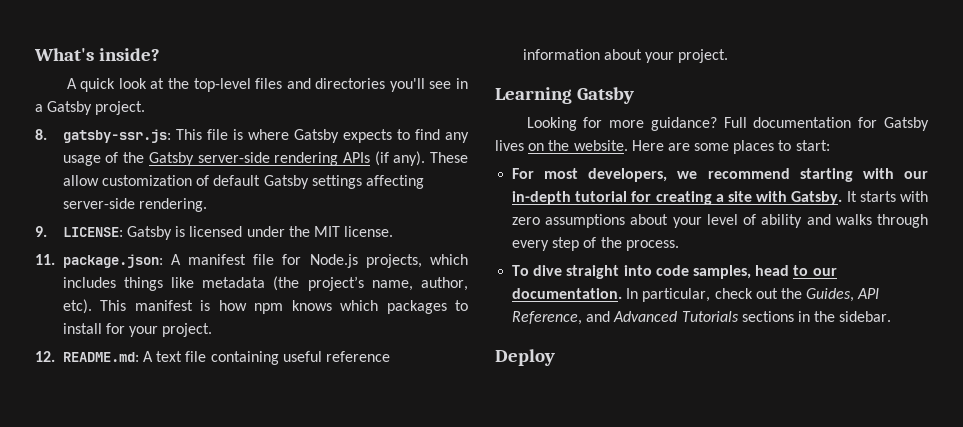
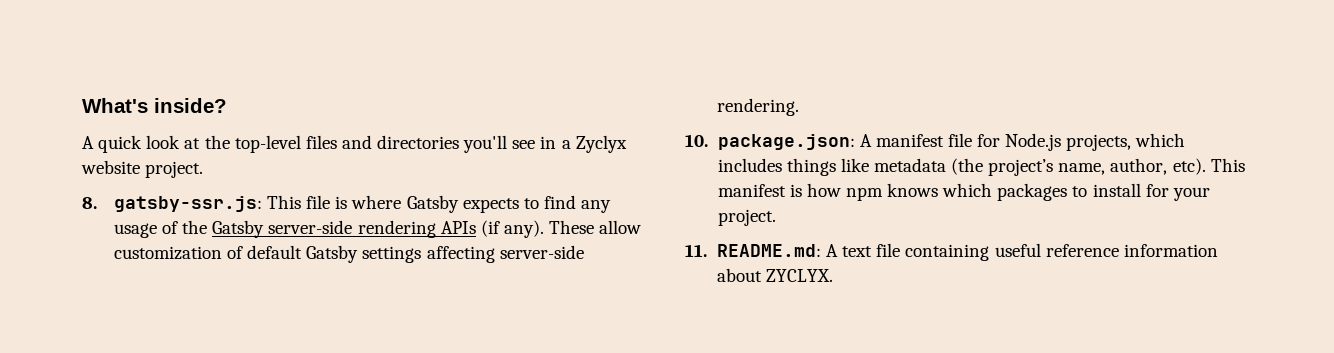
- A quick look at the top-level files and directories you'll see in a Gatsby project.
+ A quick look at the top-level files and directories you'll see in a Zyclyx website project.
- 9. LICENSE: Gatsby is licensed under the MIT license.
- 11. package.json: A manifest file for Node.js projects, which includes things like metadata (the project’s name, author, etc).
+ 10. package.json: A manifest file for Node.js projects, which includes things like metadata (the project’s name, author, etc).
- 12. README.md: A text file containing useful reference information about your project.
- Learning Gatsby
- Looking for more guidance? Full documentation for Gatsby lives on the website. Here are some places to start:
- For most developers, we recommend starting with our in-depth tutorial for creating a site with Gatsby. It starts with zero assumptions about your level of ability and walks through every step of the process.
- To dive straight into code samples, head to our documentation. In particular, check out the Guides, API Reference, and Advanced Tutorials sections in the sidebar.
- Deploy
+ 11. README.md: A text file containing useful reference information about ZYCLYX.

